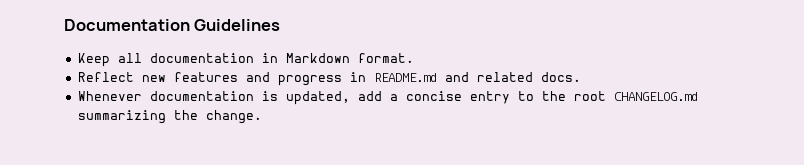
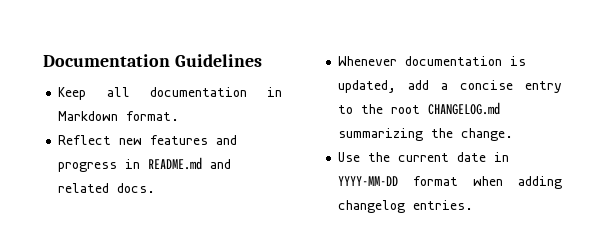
+ Use the current date in YYYY-MM-DD format when adding changelog entries.

